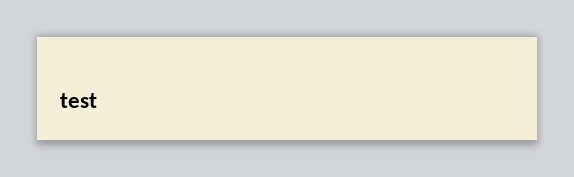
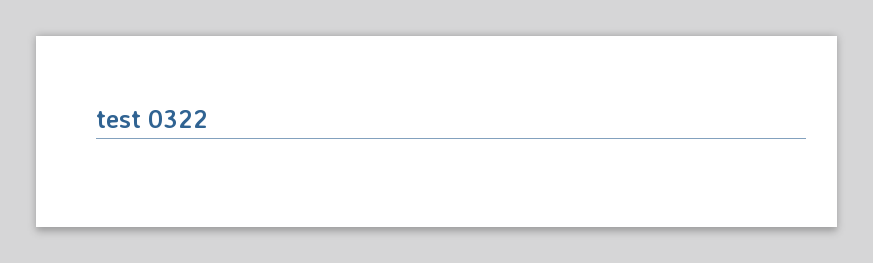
- test
+ test 0322

